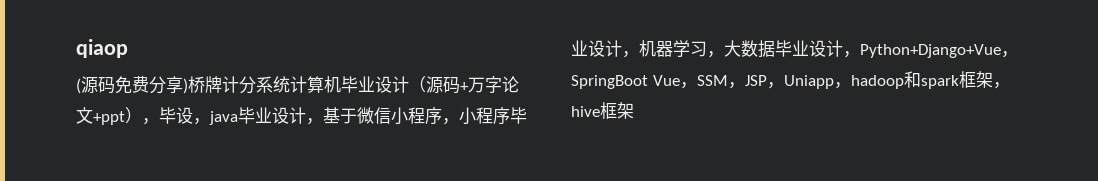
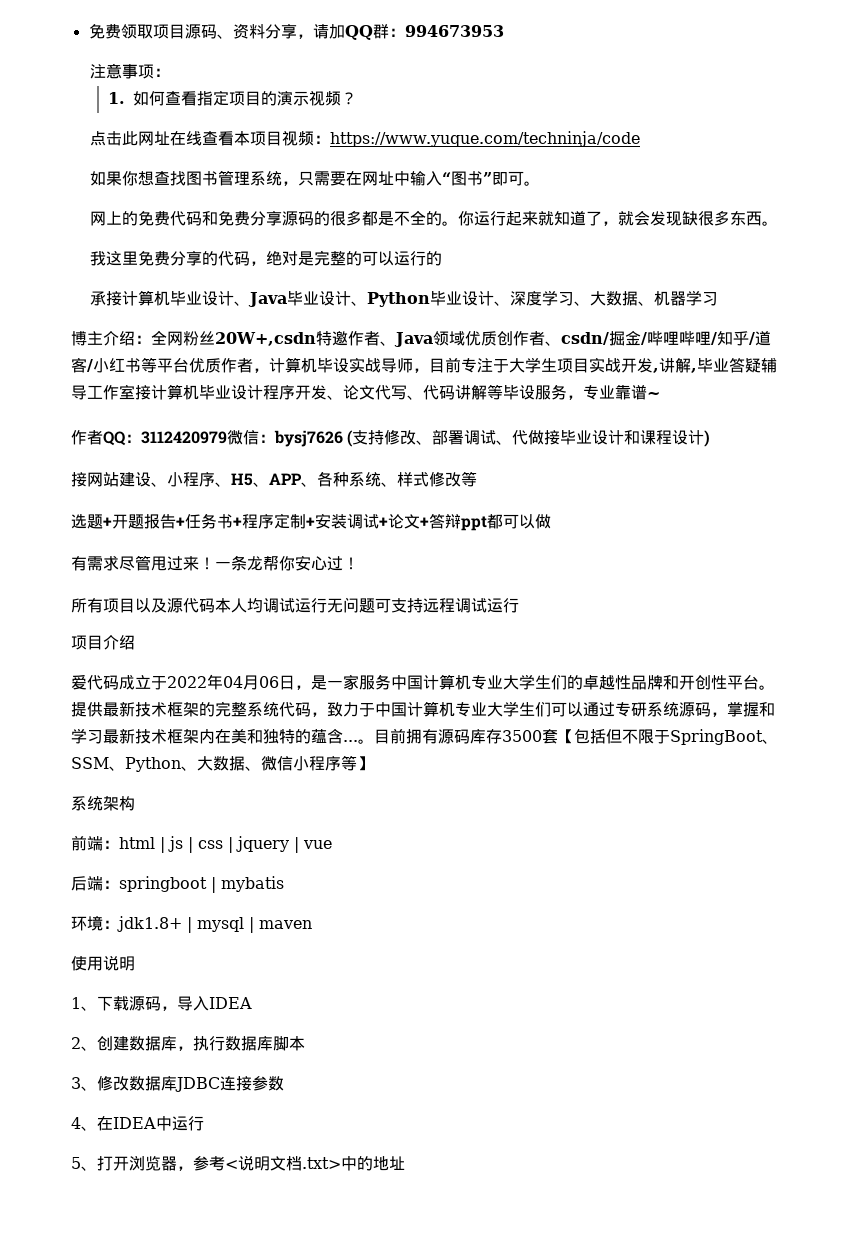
- qiaop
- (源码免费分享)桥牌计分系统计算机毕业设计（源码+万字论文+ppt），毕设，java毕业设计，基于微信小程序，小程序毕业设计，机器学习，大数据毕业设计，Python+Django+Vue，SpringBoot Vue，SSM，JSP，Uniapp，hadoop和spark框架，hive框架
+ 免费领取项目源码、资料分享，请加QQ群：994673953
+ 注意事项：
+ 1.如何查看指定项目的演示视频？
+ 点击此网址在线查看本项目视频：https://www.yuque.com/techninja/code
+ 如果你想查找图书管理系统，只需要在网址中输入“图书”即可。
+ 网上的免费代码和免费分享源码的很多都是不全的。你运行起来就知道了，就会发现缺很多东西。
+ 我这里免费分享的代码，绝对是完整的可以运行的
+ 承接计算机毕业设计、Java毕业设计、Python毕业设计、深度学习、大数据、机器学习
+ 博主介绍：全网粉丝20W+,csdn特邀作者、Java领域优质创作者、csdn/掘金/哔哩哔哩/知乎/道客/小红书等平台优质作者，计算机毕设实战导师，目前专注于大学生项目实战开发,讲解,毕业答疑辅导工作室接计算机毕业设计程序开发、论文代写、代码讲解等毕设服务，专业靠谱~
+ 作者QQ：3112420979微信：bysj7626 (支持修改、部署调试、代做接毕业设计和课程设计)
+ 接网站建设、小程序、H5、APP、各种系统、样式修改等
+ 选题+开题报告+任务书+程序定制+安装调试+论文+答辩ppt都可以做
+ 有需求尽管甩过来！一条龙帮你安心过！
+ 所有项目以及源代码本人均调试运行无问题可支持远程调试运行
+ 项目介绍
+ 爱代码成立于2022年04月06日，是一家服务中国计算机专业大学生们的卓越性品牌和开创性平台。提供最新技术框架的完整系统代码，致力于中国计算机专业大学生们可以通过专研系统源码，掌握和学习最新技术框架内在美和独特的蕴含...。目前拥有源码库存3500套【包括但不限于SpringBoot、SSM、Python、大数据、微信小程序等】
+ 系统架构
+ 前端：html | js | css | jquery | vue
+ 后端：springboot | mybatis
+ 环境：jdk1.8+ | mysql | maven
+ 使用说明
+ 1、下载源码，导入IDEA
+ 2、创建数据库，执行数据库脚本
+ 3、修改数据库JDBC连接参数
+ 4、在IDEA中运行
+ 5、打开浏览器，参考<说明文档.txt>中的地址

